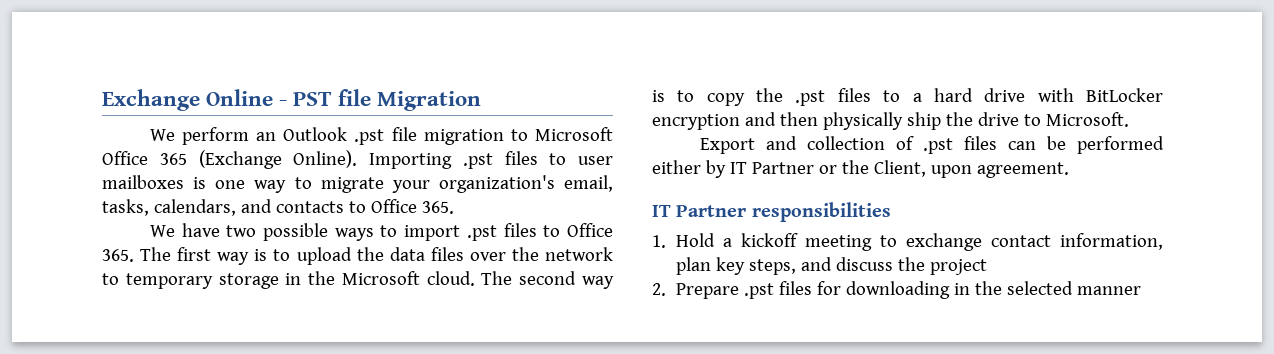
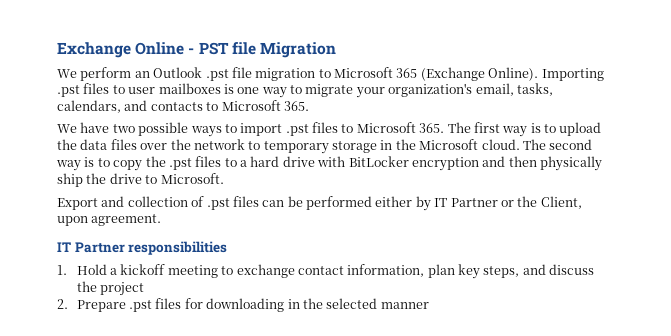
- We perform an Outlook .pst file migration to Microsoft Office 365 (Exchange Online).
+ We perform an Outlook .pst file migration to Microsoft 365 (Exchange Online).
- Importing .pst files to user mailboxes is one way to migrate your organization's email, tasks, calendars, and contacts to Office 365.
+ Importing .pst files to user mailboxes is one way to migrate your organization's email, tasks, calendars, and contacts to Microsoft 365.
- We have two possible ways to import .pst files to Office 365. The first way is to upload the data files over the network to temporary storage in the Microsoft cloud.
+ We have two possible ways to import .pst files to Microsoft 365. The first way is to upload the data files over the network to temporary storage in the Microsoft cloud.

